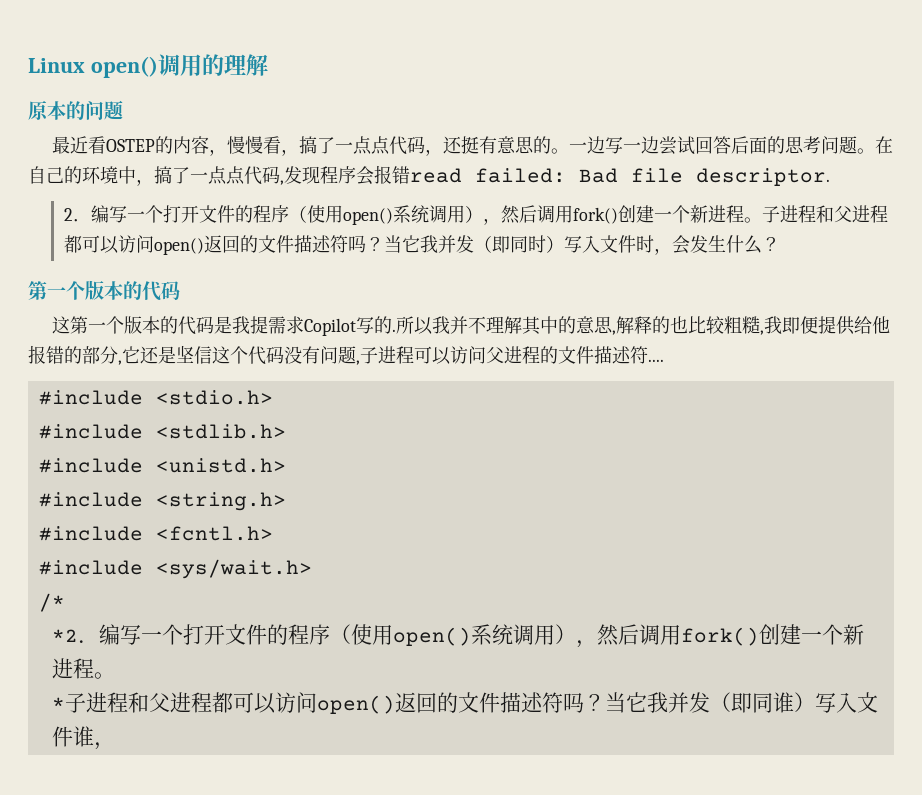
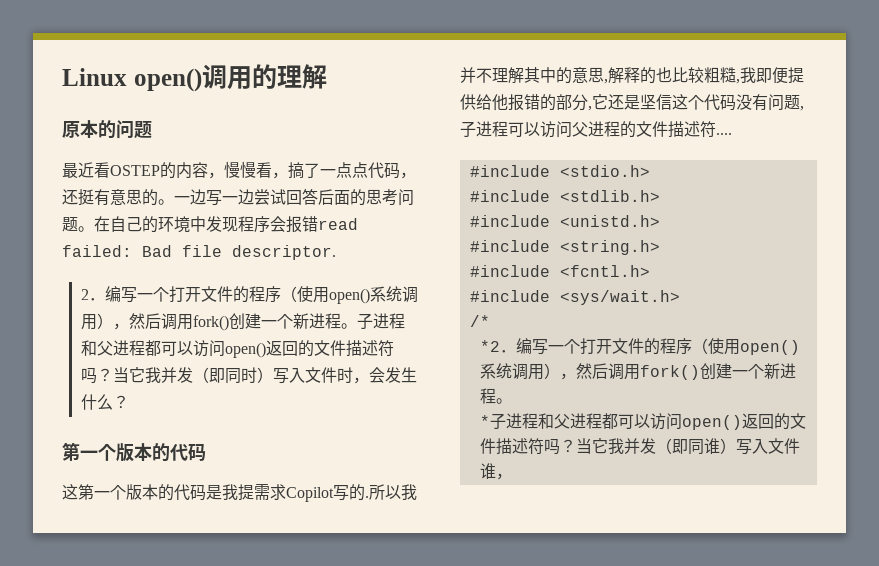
- 在自己的环境中，搞了一点点代码,发现程序会报错read failed: Bad file descriptor.
+ 在自己的环境中发现程序会报错read failed: Bad file descriptor.

